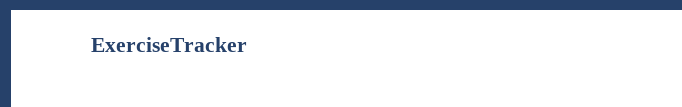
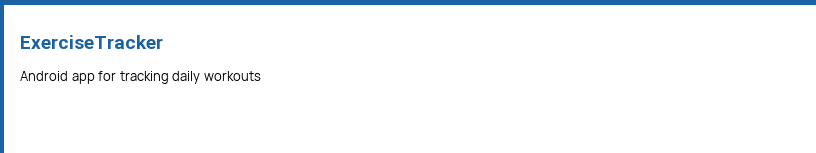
+ Android app for tracking daily workouts

